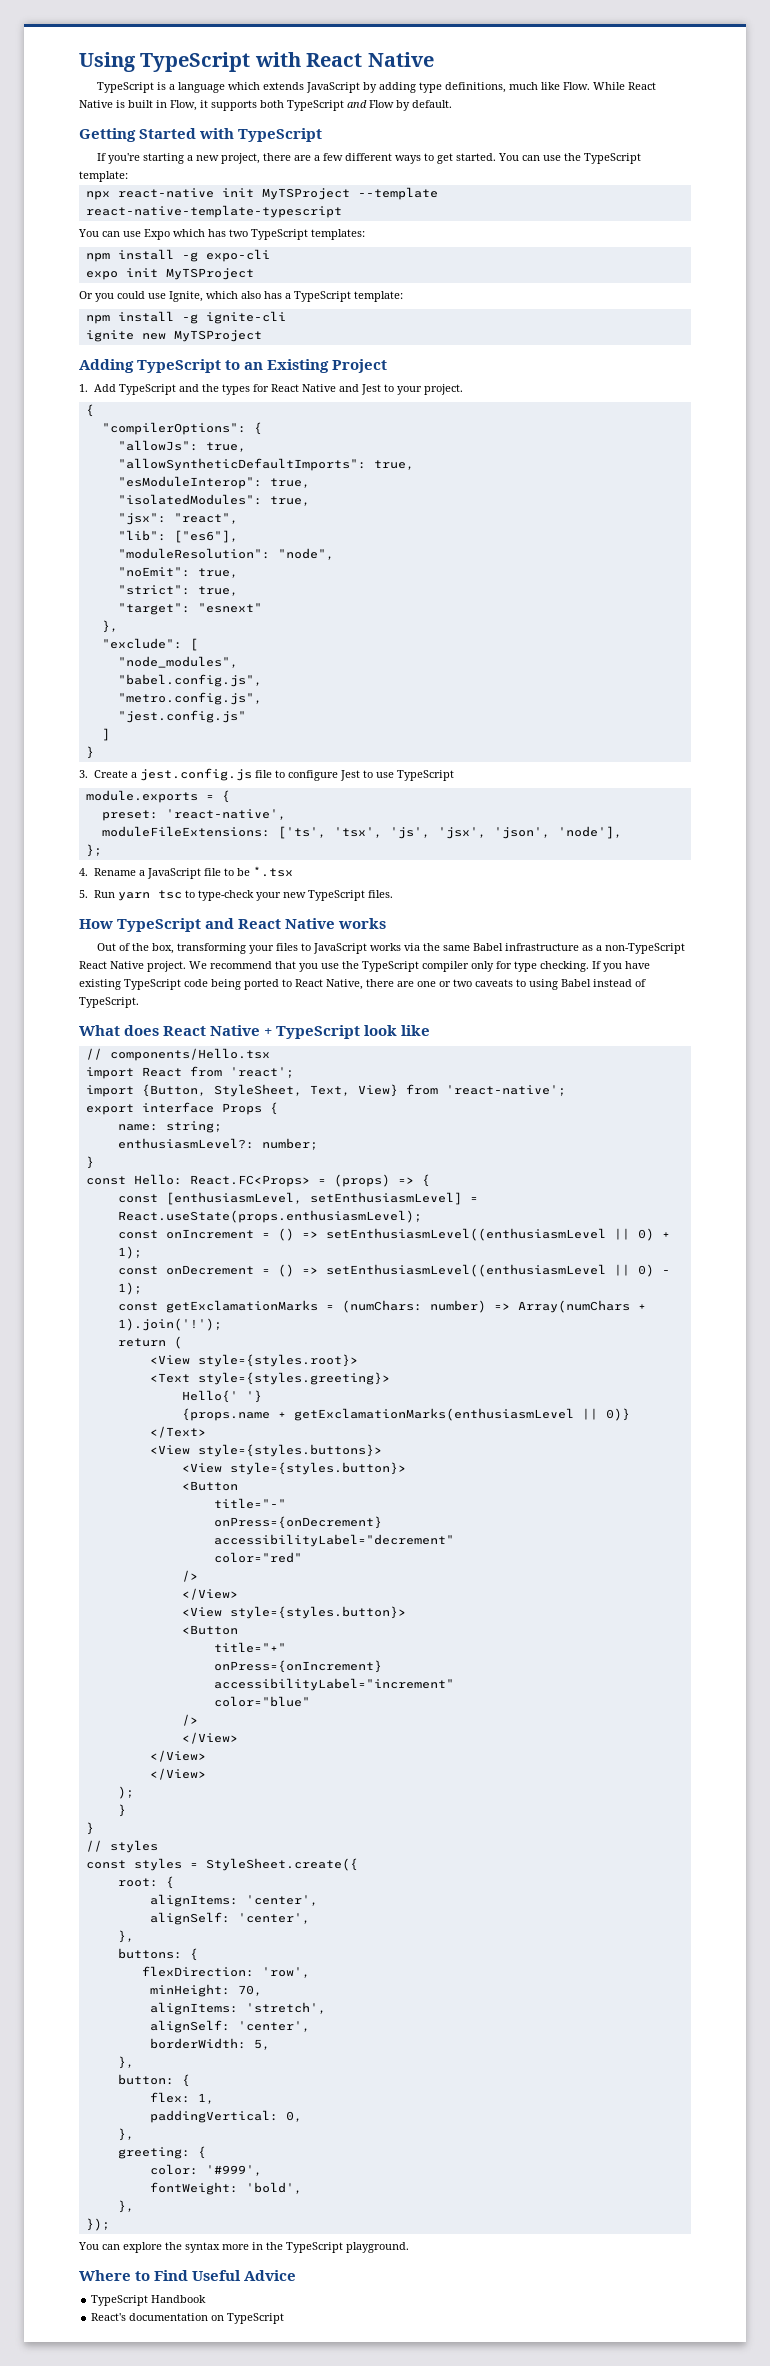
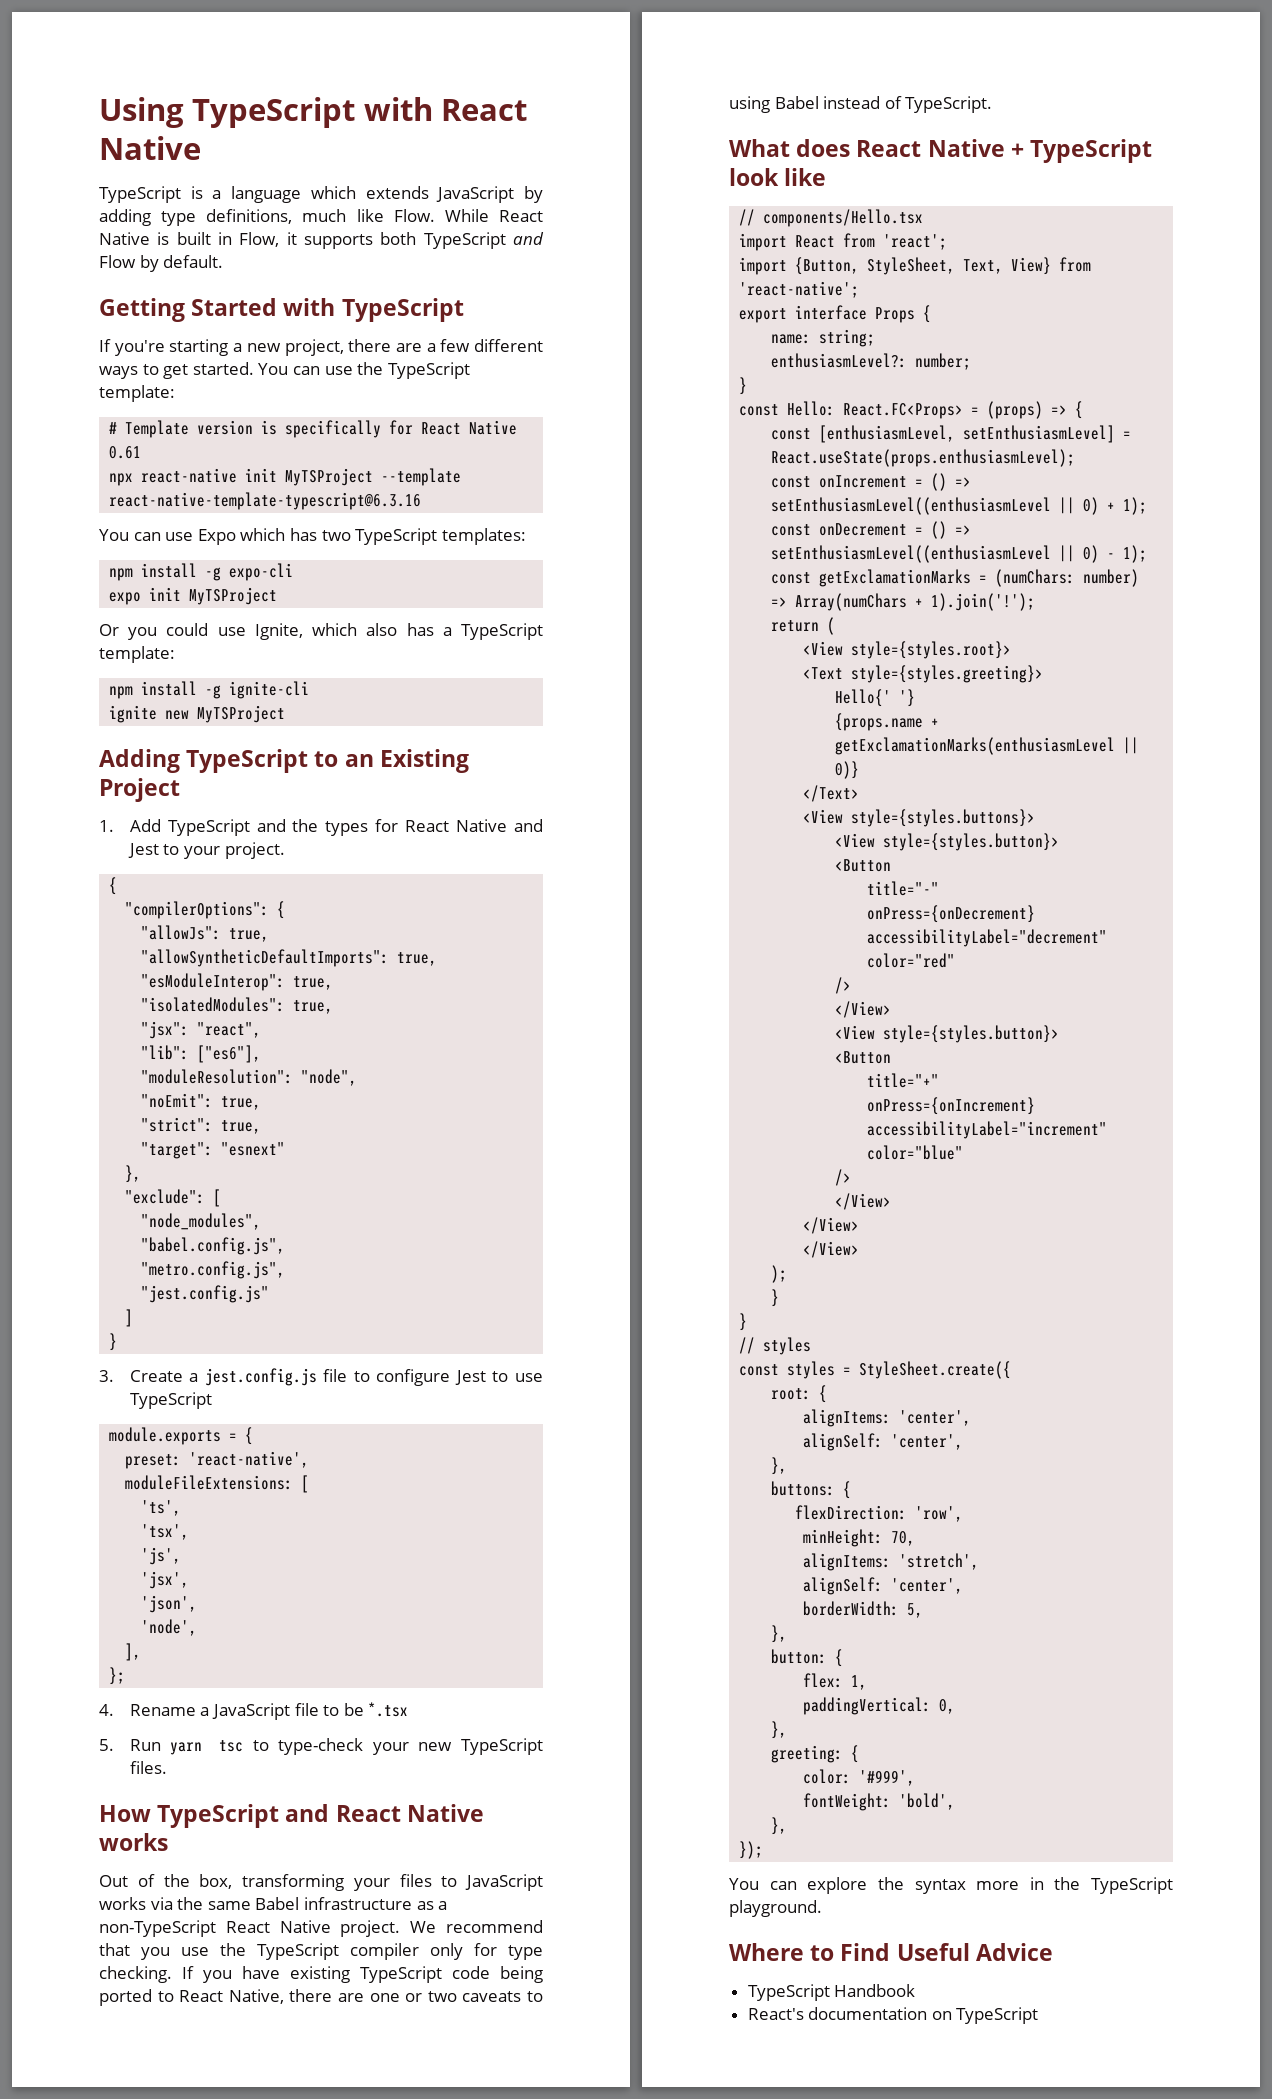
+ # Template version is specifically for React Native 0.61
- npx react-native init MyTSProject --template react-native-template-typescript
+ npx react-native init MyTSProject --template react-native-template-typescript@6.3.16
- moduleFileExtensions: ['ts', 'tsx', 'js', 'jsx', 'json', 'node'],
+ moduleFileExtensions: [
+ 'ts',
+ 'tsx',
+ 'js',
+ 'jsx',
+ 'json',
+ 'node',
+ ],

